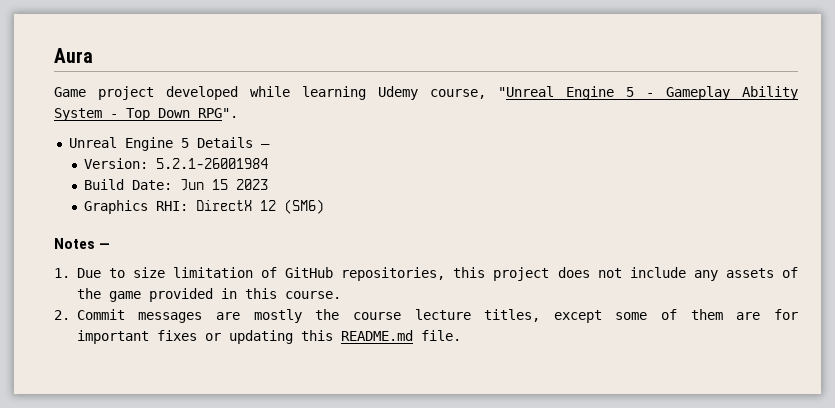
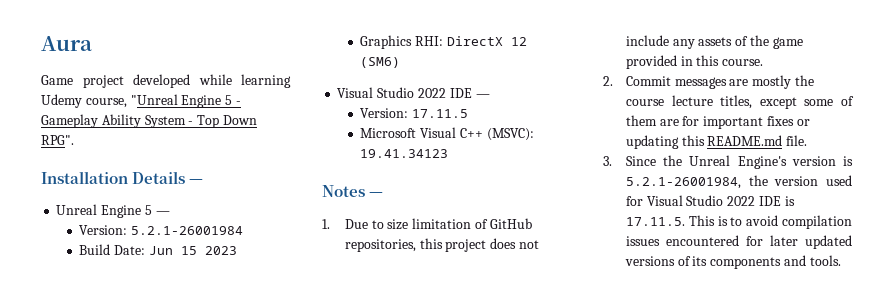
+ Installation Details —
- Unreal Engine 5 Details —
+ Unreal Engine 5 —
+ Visual Studio 2022 IDE —
+ Version: 17.11.5
+ Microsoft Visual C++ (MSVC): 19.41.34123
+ 3. Since the Unreal Engine's version is 5.2.1-26001984, the version used for Visual Studio 2022 IDE is 17.11.5. This is to avoid compilation issues encountered for later updated versions of its components and tools.

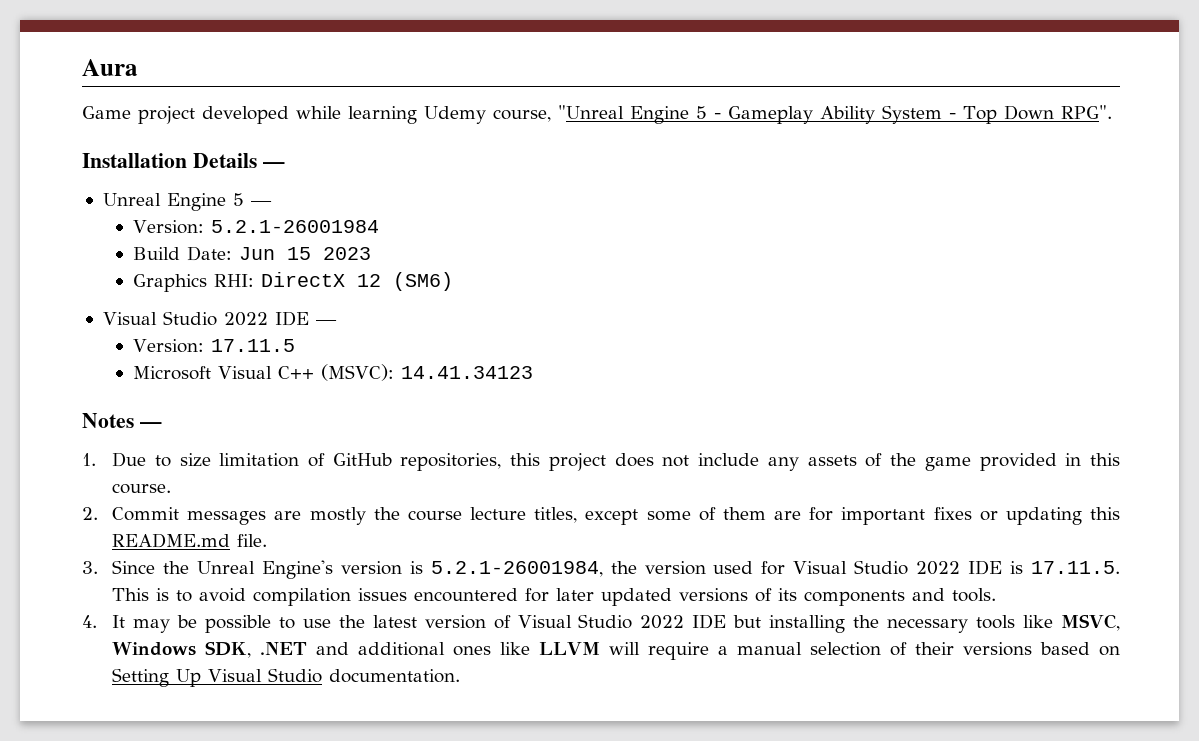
- Microsoft Visual C++ (MSVC): 19.41.34123
+ Microsoft Visual C++ (MSVC): 14.41.34123
+ 4. It may be possible to use the latest version of Visual Studio 2022 IDE but installing the necessary tools like MSVC, Windows SDK, .NET and additional ones like LLVM will require a manual selection of their versions based on Setting Up Visual Studio documentation.

